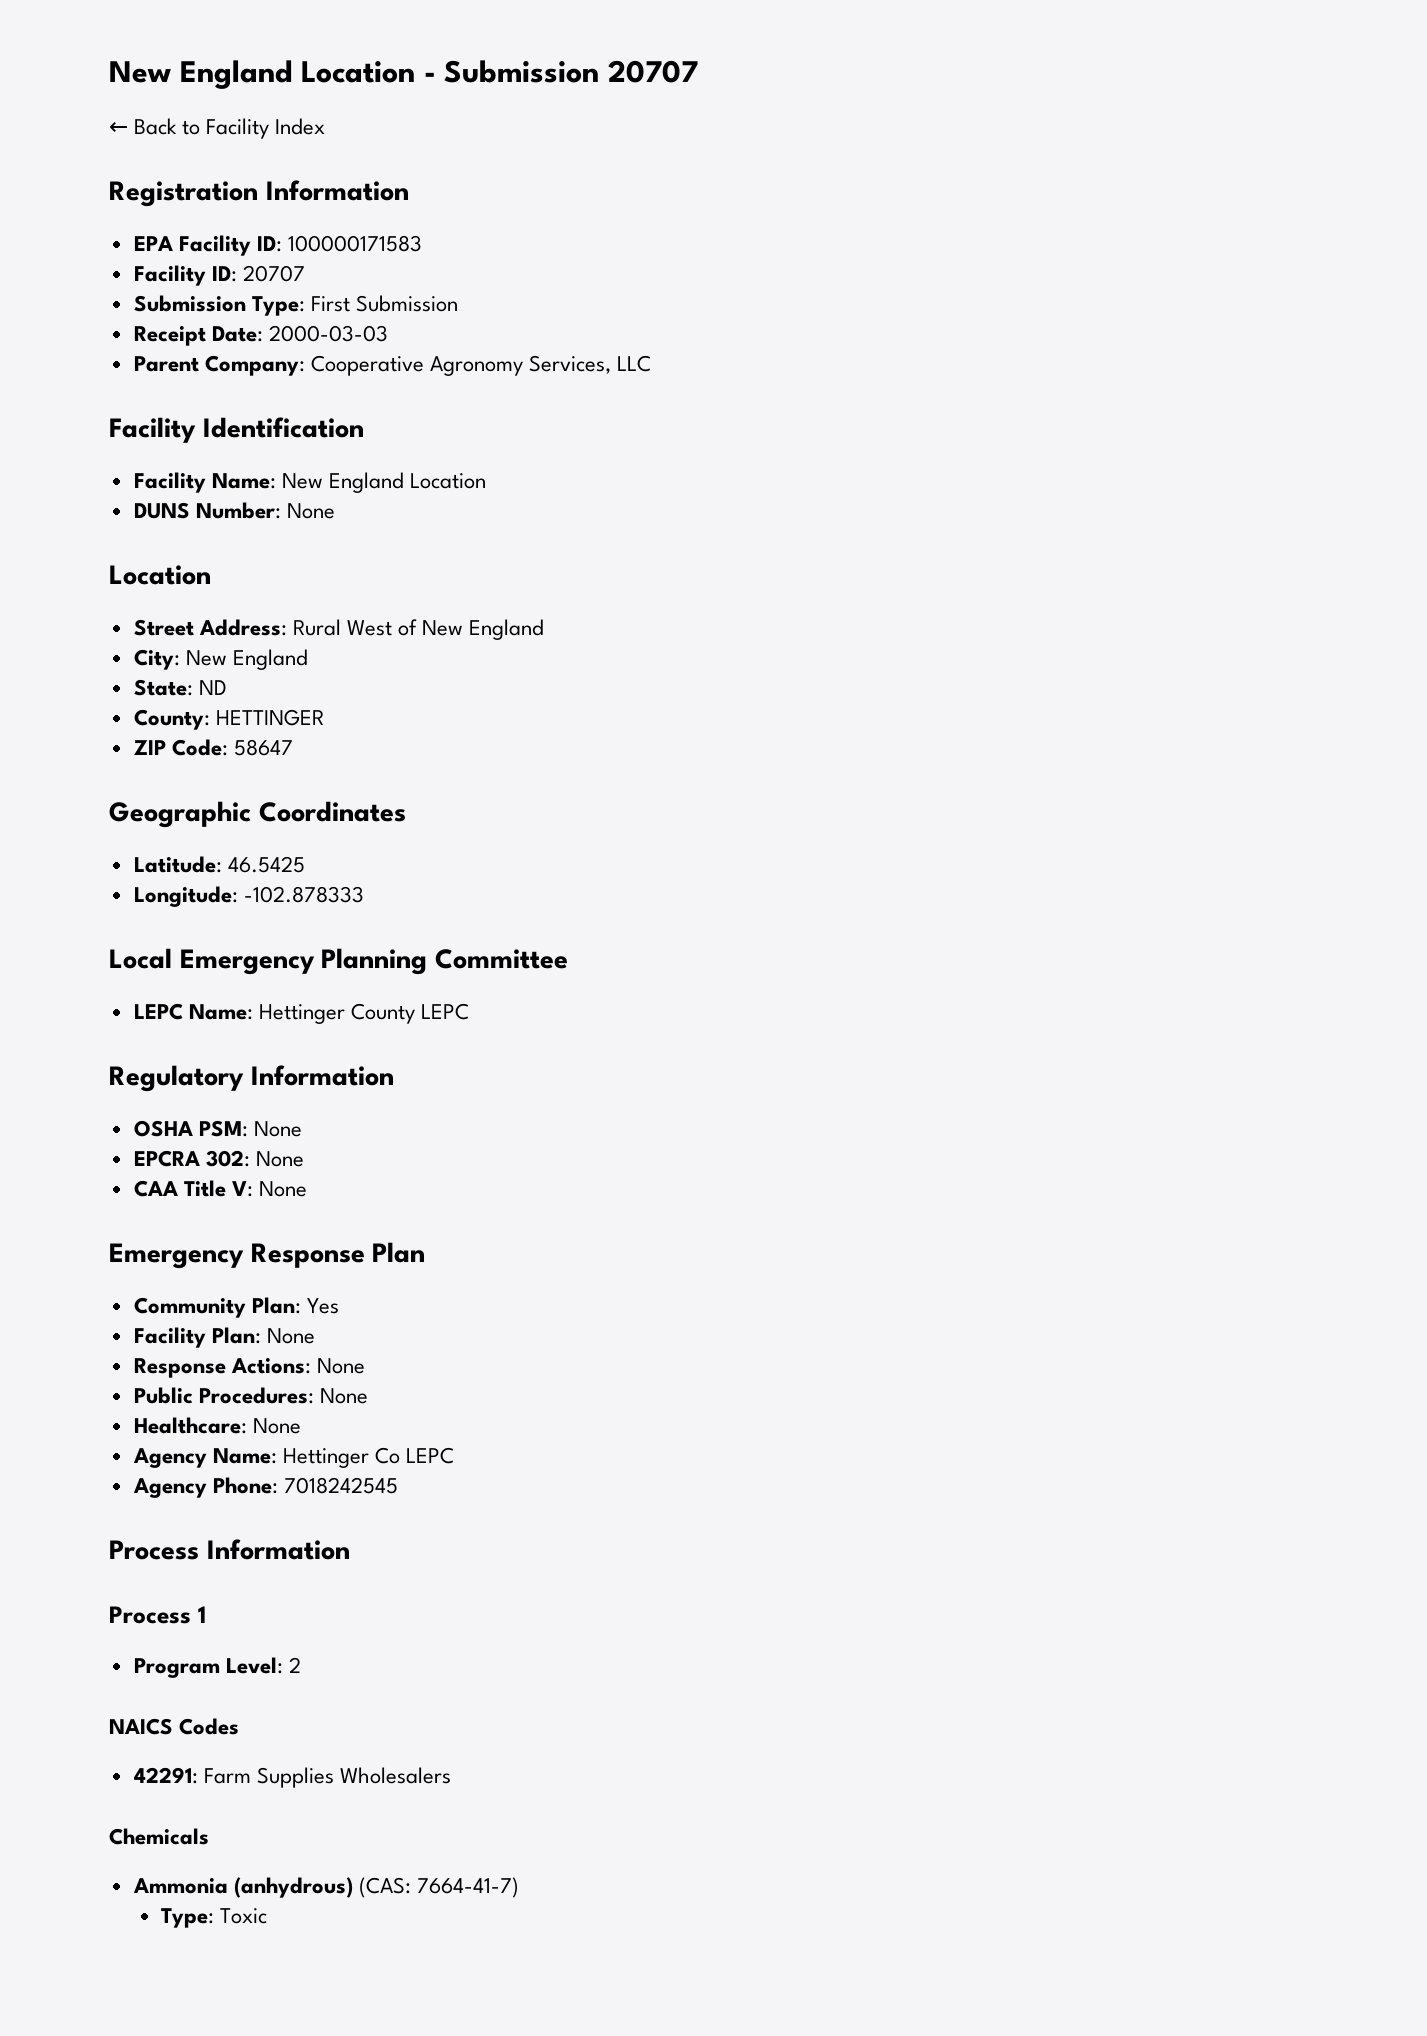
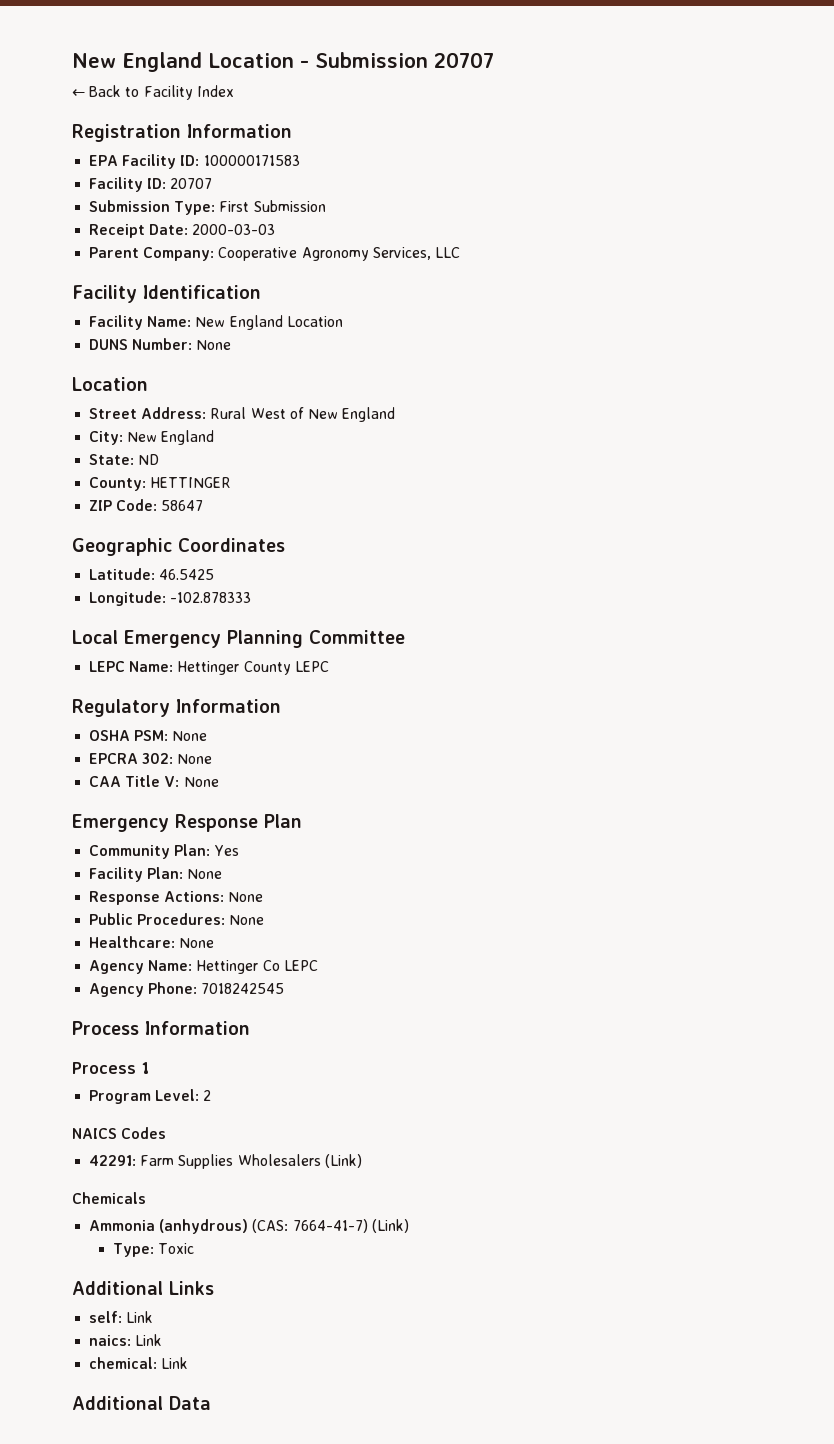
- 42291: Farm Supplies Wholesalers
+ 42291: Farm Supplies Wholesalers (Link)
- Ammonia (anhydrous) (CAS: 7664-41-7)
+ Ammonia (anhydrous) (CAS: 7664-41-7) (Link)
+ Additional Links
+ self: Link
+ naics: Link
+ chemical: Link
+ Additional Data

